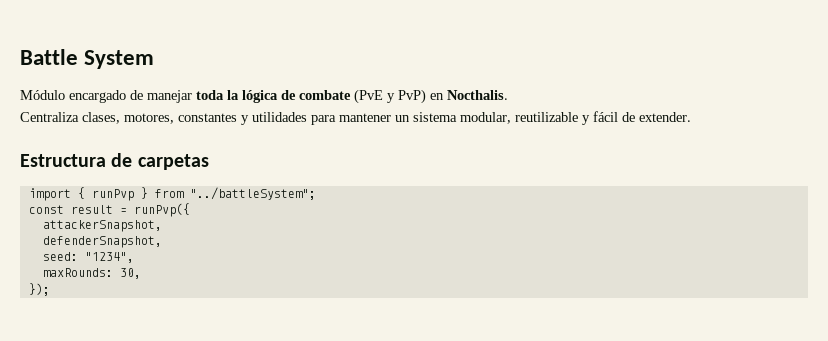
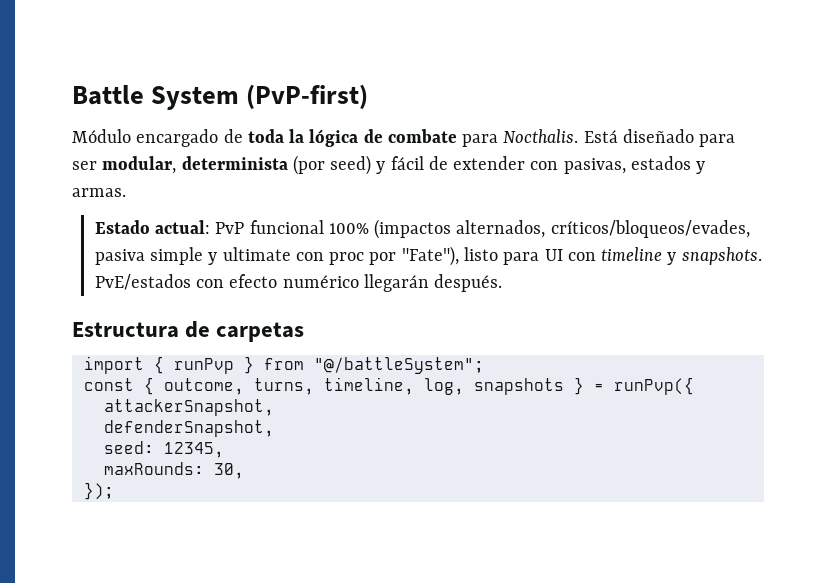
- Battle System
+ Battle System (PvP‑first)
- Módulo encargado de manejar toda la lógica de combate (PvE y PvP) en Nocthalis.
- Centraliza clases, motores, constantes y utilidades para mantener un sistema modular, reutilizable y fácil de extender.
+ Módulo encargado de toda la lógica de combate para Nocthalis. Está diseñado para ser modular, determinista (por seed) y fácil de extender con pasivas, estados y armas.
+ Estado actual: PvP funcional 100% (impactos alternados, críticos/bloqueos/evades, pasiva simple y ultimate con proc por "Fate"), listo para UI con timeline y snapshots. PvE/estados con efecto numérico llegarán después.
- import { runPvp } from "../battleSystem";
+ import { runPvp } from "@/battleSystem";
- const result = runPvp({
+ const { outcome, turns, timeline, log, snapshots } = runPvp({
- seed: "1234",
+ seed: 12345,

